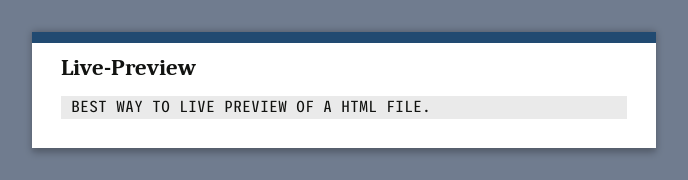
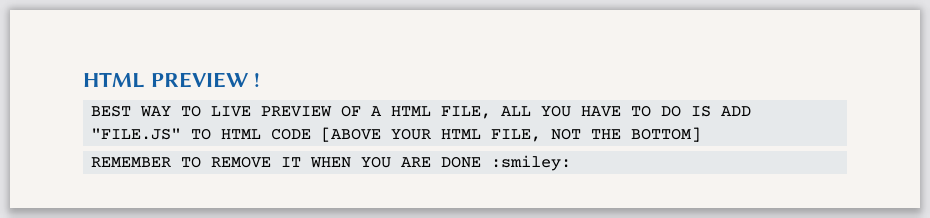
- Live-Preview
+ HTML PREVIEW !
- BEST WAY TO LIVE PREVIEW OF A HTML FILE.
+ BEST WAY TO LIVE PREVIEW OF A HTML FILE, ALL YOU HAVE TO DO IS ADD "FILE.JS" TO HTML CODE [ABOVE YOUR HTML FILE, NOT THE BOTTOM]
+ REMEMBER TO REMOVE IT WHEN YOU ARE DONE :smiley:

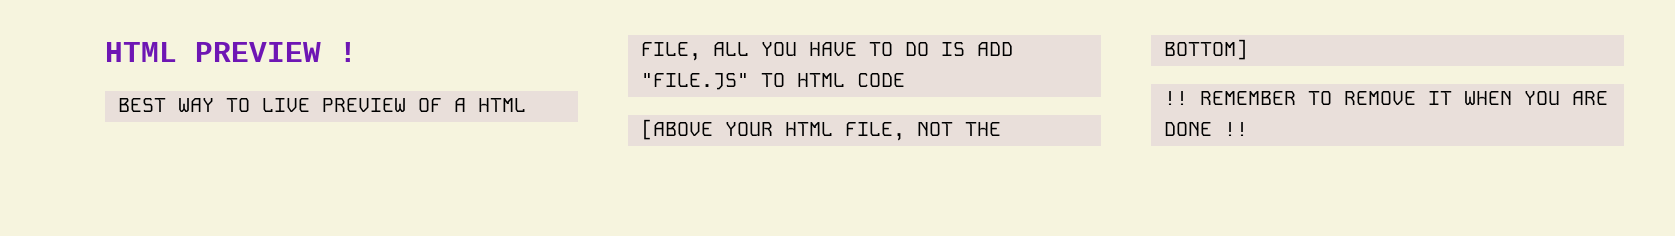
- BEST WAY TO LIVE PREVIEW OF A HTML FILE, ALL YOU HAVE TO DO IS ADD "FILE.JS" TO HTML CODE [ABOVE YOUR HTML FILE, NOT THE BOTTOM]
- REMEMBER TO REMOVE IT WHEN YOU ARE DONE :smiley:
+ BEST WAY TO LIVE PREVIEW OF A HTML FILE, ALL YOU HAVE TO DO IS ADD "FILE.JS" TO HTML CODE
+ [ABOVE YOUR HTML FILE, NOT THE BOTTOM]
+ !! REMEMBER TO REMOVE IT WHEN YOU ARE DONE !!

